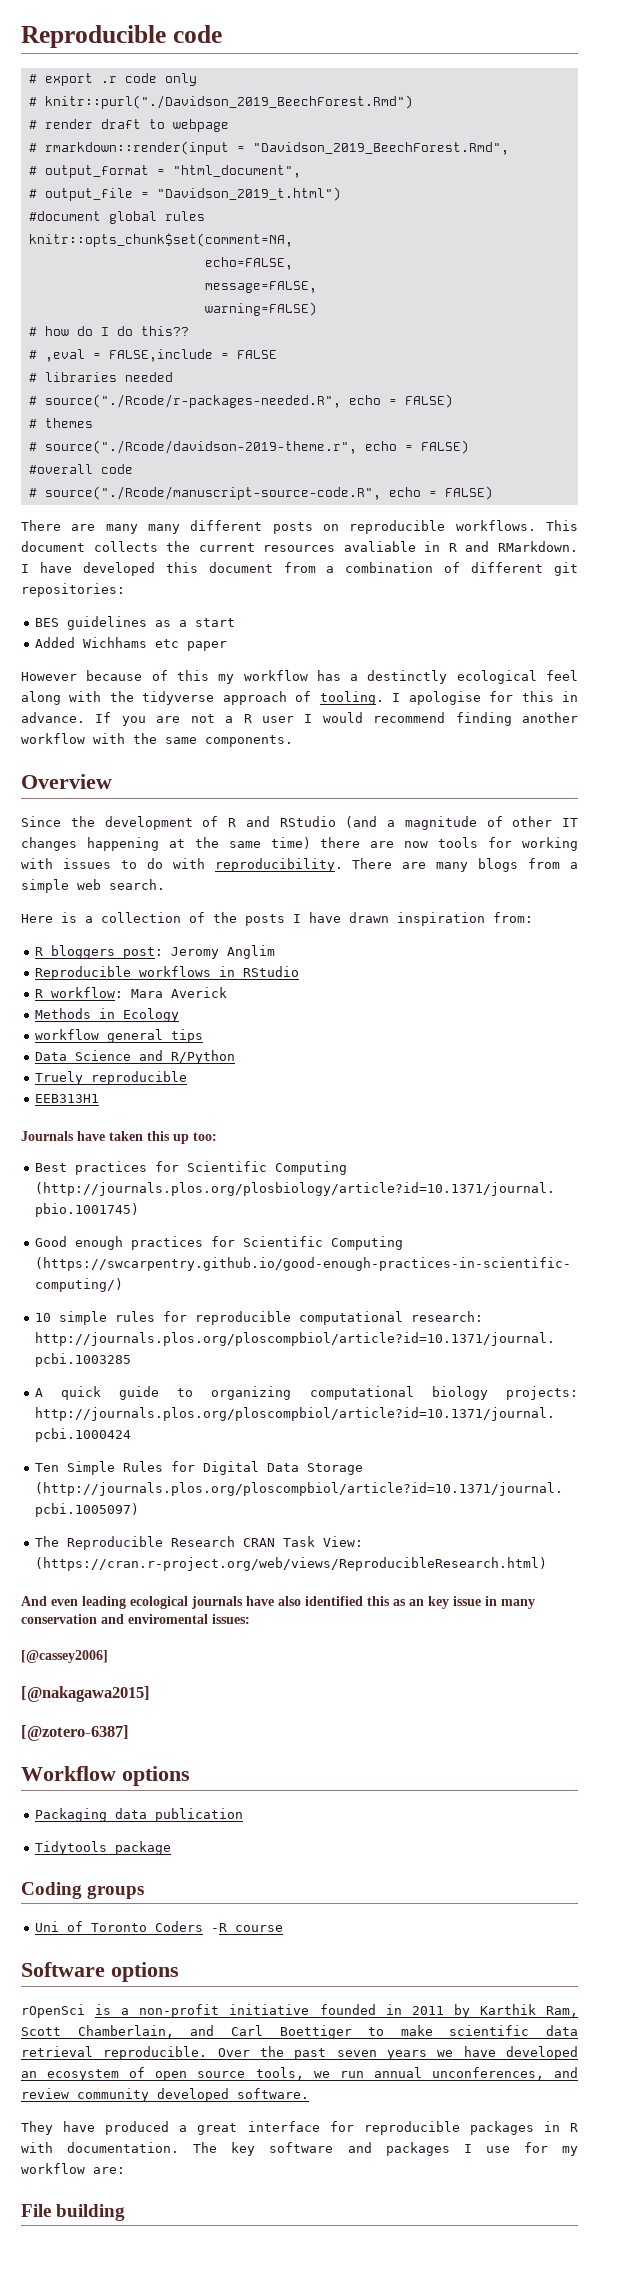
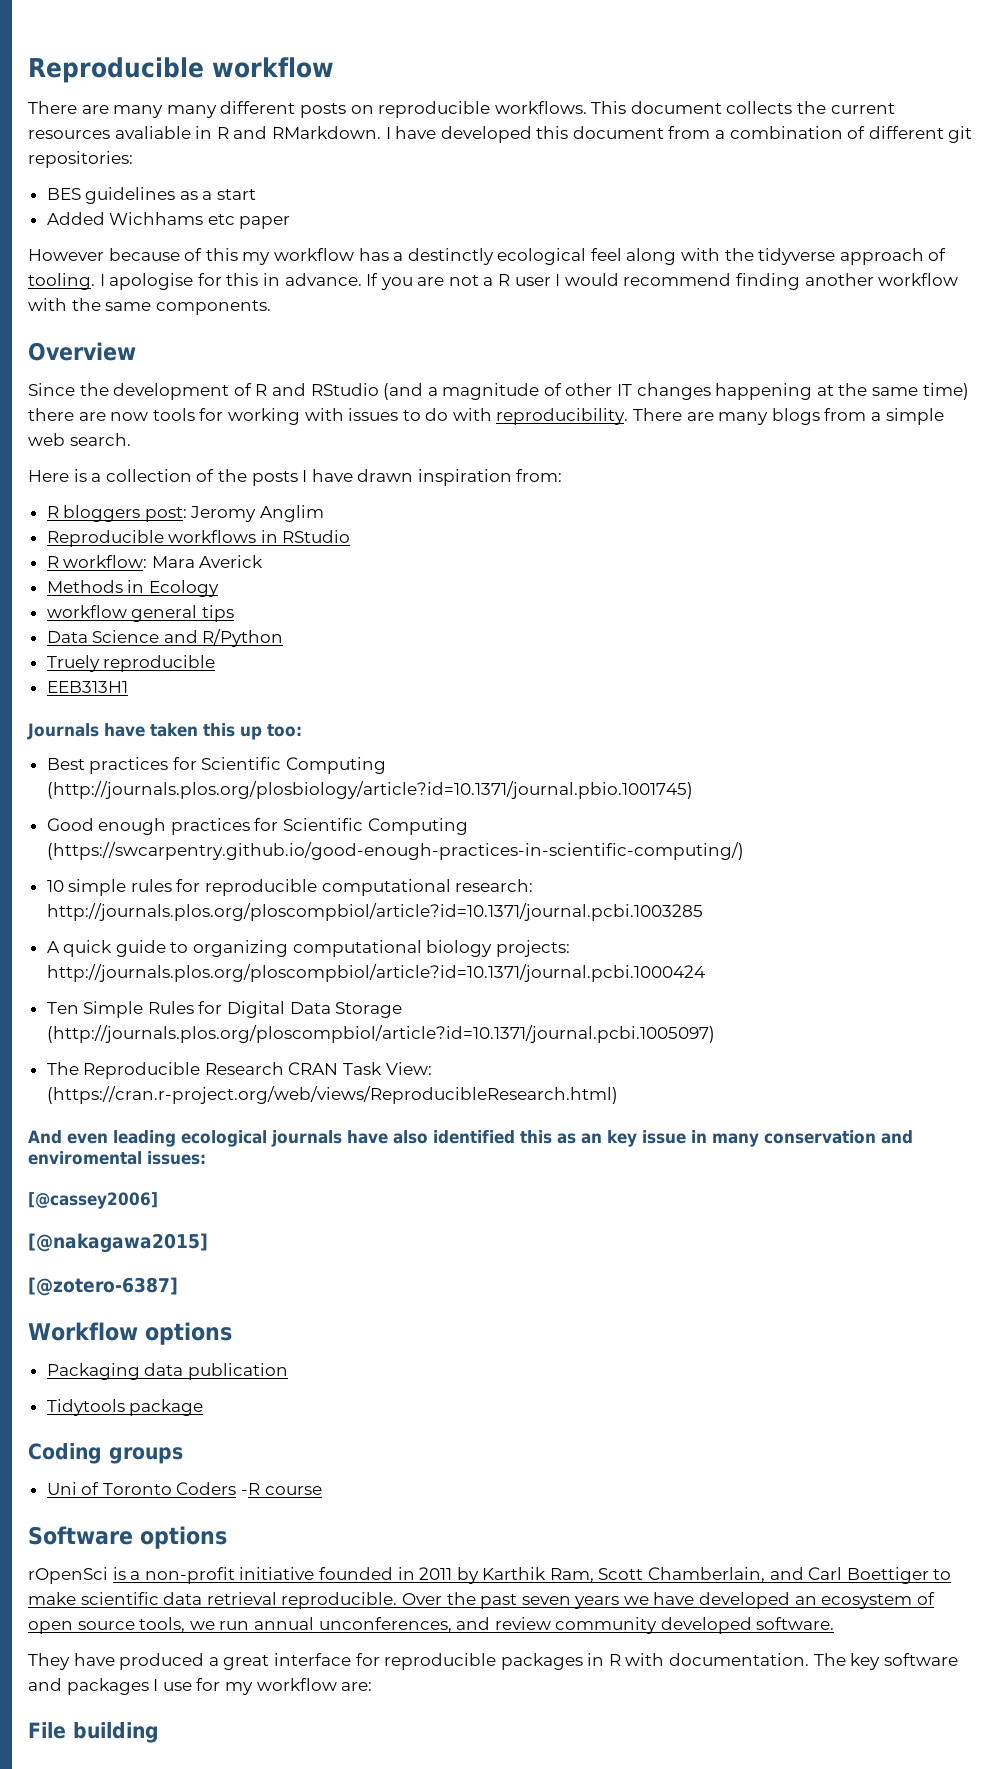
- Reproducible code
- # export .r code only
- # knitr::purl("./Davidson_2019_BeechForest.Rmd")
- # render draft to webpage
- # rmarkdown::render(input = "Davidson_2019_BeechForest.Rmd",
- # output_format = "html_document",
- # output_file = "Davidson_2019_t.html")
- #document global rules
- knitr::opts_chunk$set(comment=NA,
- echo=FALSE,
- message=FALSE,
- warning=FALSE)
- # how do I do this??
- # ,eval = FALSE,include = FALSE
- # libraries needed
- # source("./Rcode/r-packages-needed.R", echo = FALSE)
- # themes
- # source("./Rcode/davidson-2019-theme.r", echo = FALSE)
- #overall code
- # source("./Rcode/manuscript-source-code.R", echo = FALSE)
+ Reproducible workflow

